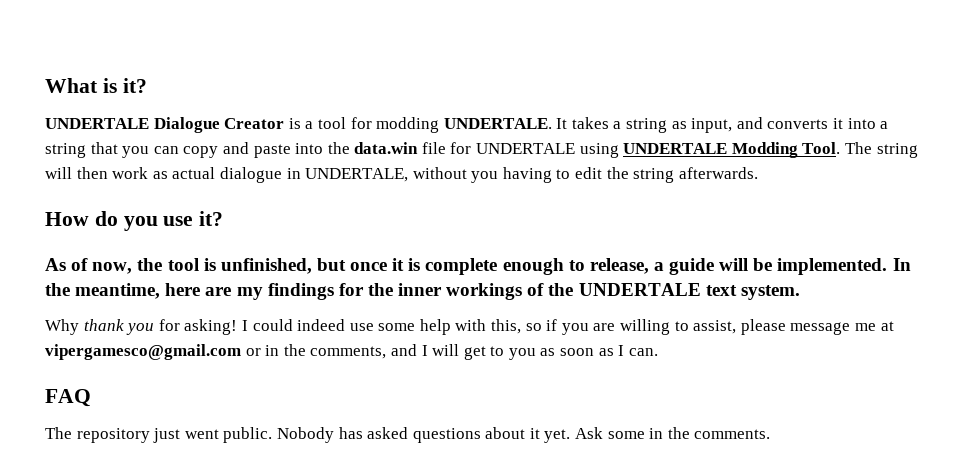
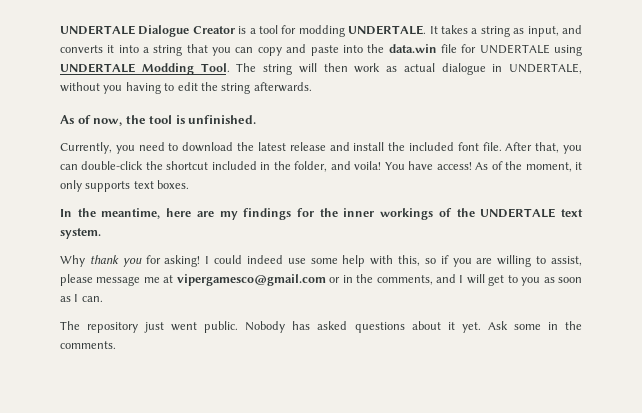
- What is it?
- How do you use it?
- As of now, the tool is unfinished, but once it is complete enough to release, a guide will be implemented. In the meantime, here are my findings for the inner workings of the UNDERTALE text system.
+ As of now, the tool is unfinished.
+ Currently, you need to download the latest release and install the included font file. After that, you can double-click the shortcut included in the folder, and voila! You have access! As of the moment, it only supports text boxes.
+ In the meantime, here are my findings for the inner workings of the UNDERTALE text system.
- FAQ

